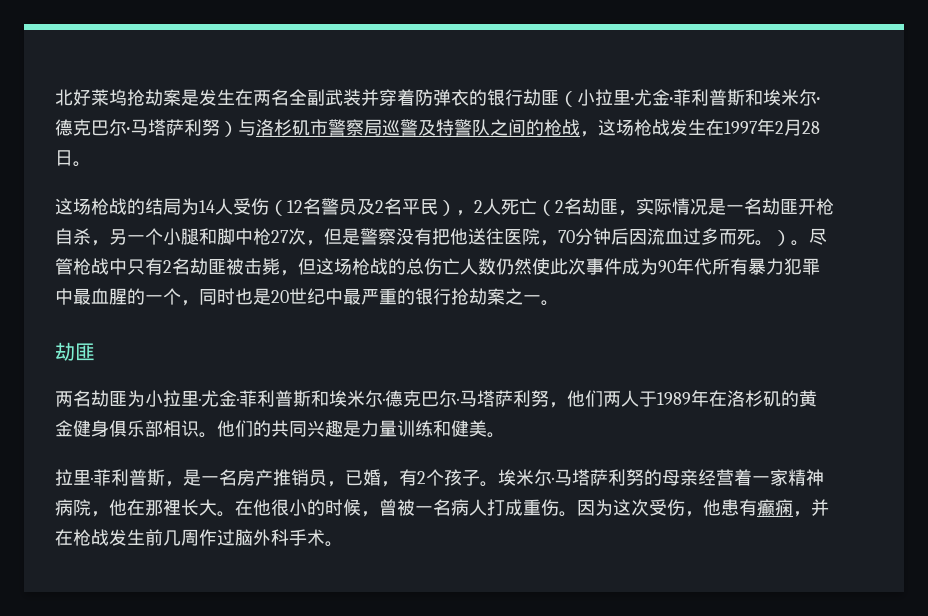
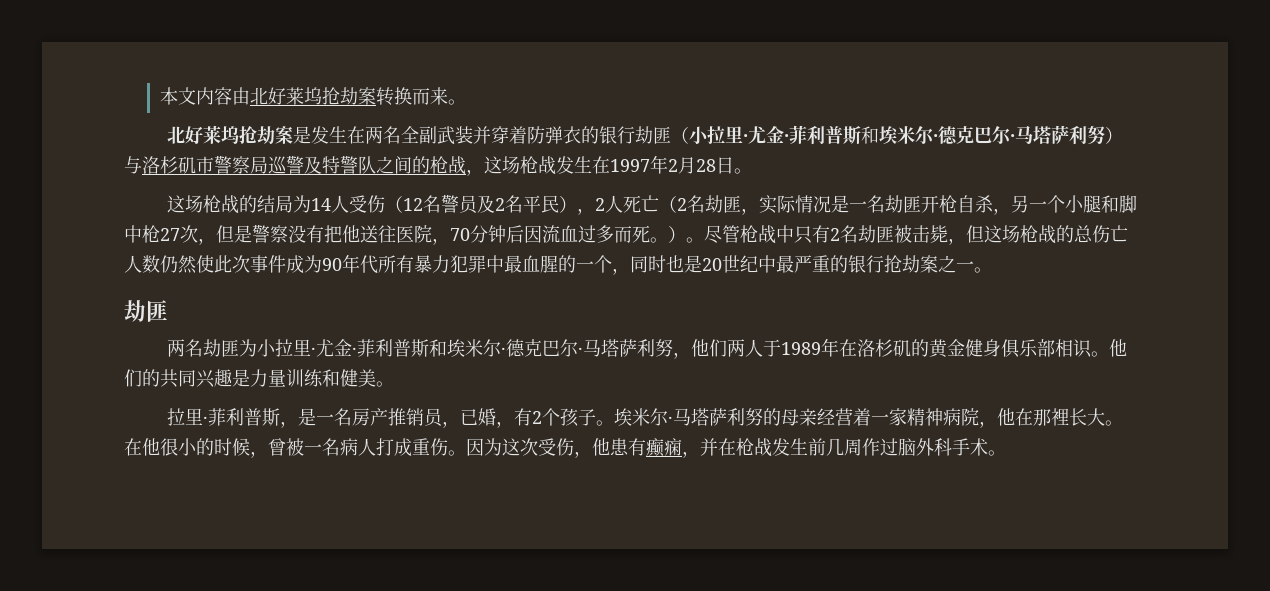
+ 本文内容由北好莱坞抢劫案转换而来。

